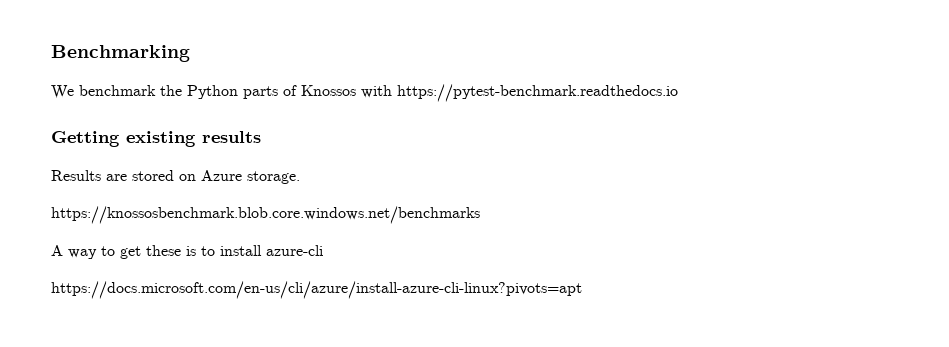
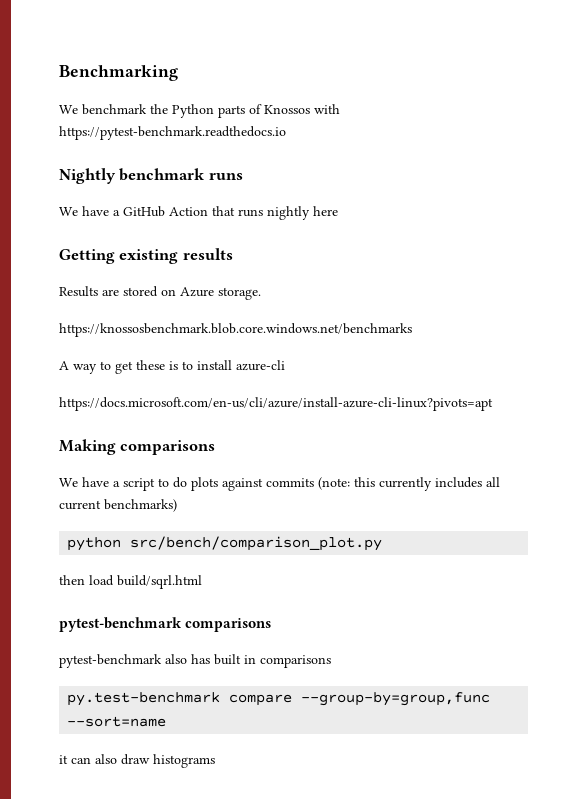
+ Nightly benchmark runs
+ We have a GitHub Action that runs nightly here
+ Making comparisons
+ We have a script to do plots against commits (note: this currently includes all current benchmarks)
+ python src/bench/comparison_plot.py
+ then load build/sqrl.html
+ pytest-benchmark comparisons
+ pytest-benchmark also has built in comparisons
+ py.test-benchmark compare --group-by=group,func --sort=name
+ it can also draw histograms

